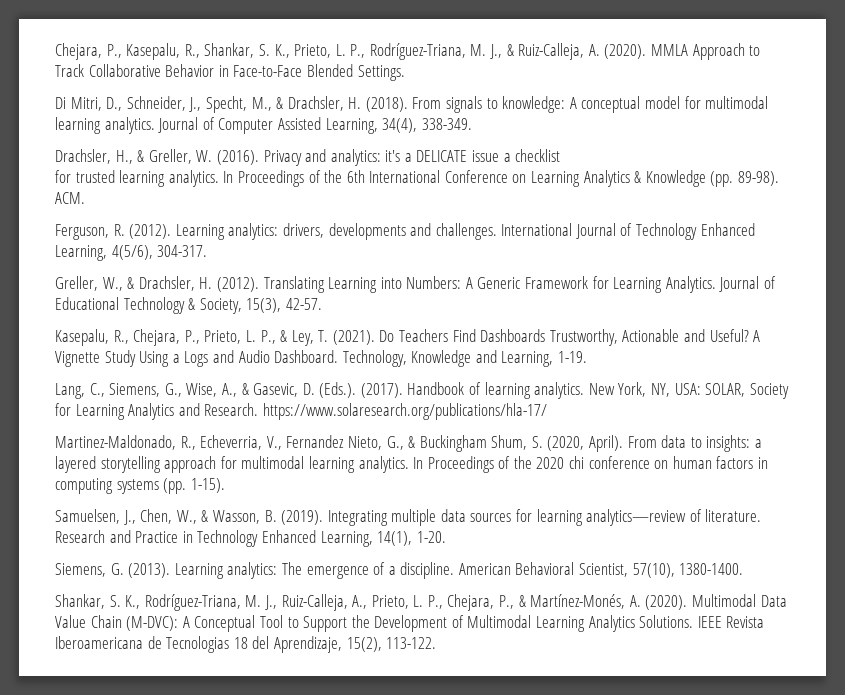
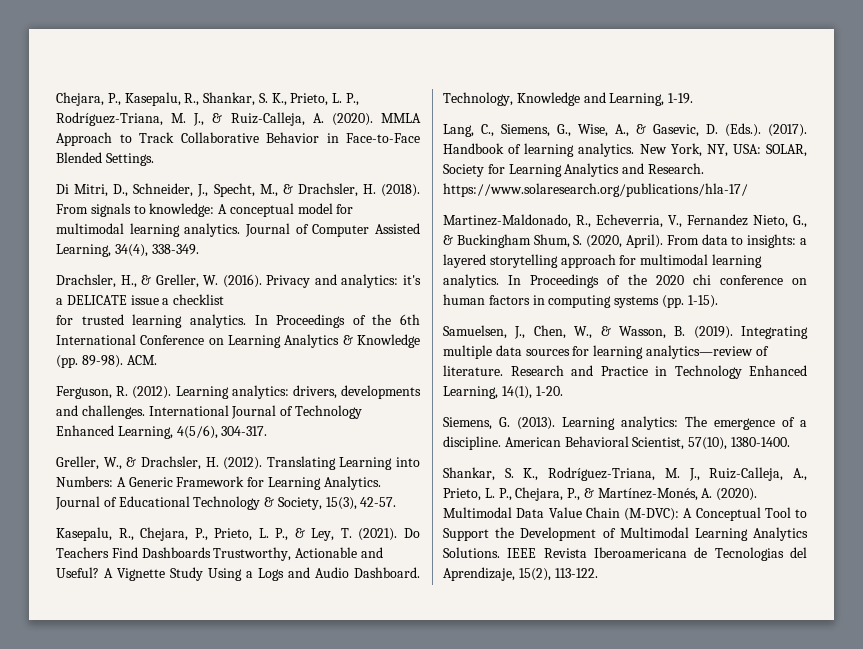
- IEEE Revista Iberoamericana de Tecnologias 18 del Aprendizaje, 15(2), 113-122.
+ IEEE Revista Iberoamericana de Tecnologias del Aprendizaje, 15(2), 113-122.

